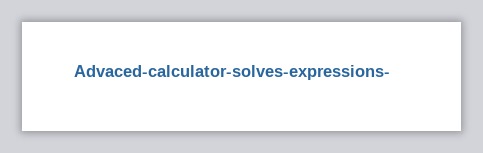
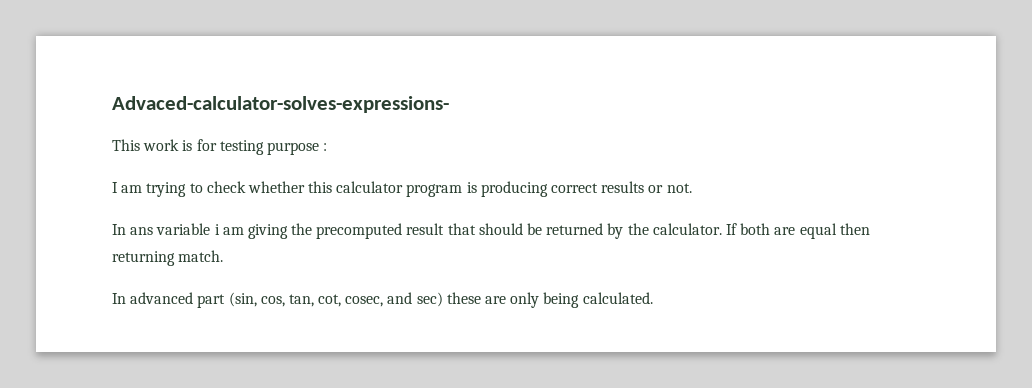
+ This work is for testing purpose :
+ I am trying to check whether this calculator program is producing correct results or not.
+ In ans variable i am giving the precomputed result that should be returned by the calculator. If both are equal then returning match.
+ In advanced part (sin, cos, tan, cot, cosec, and sec) these are only being calculated.

